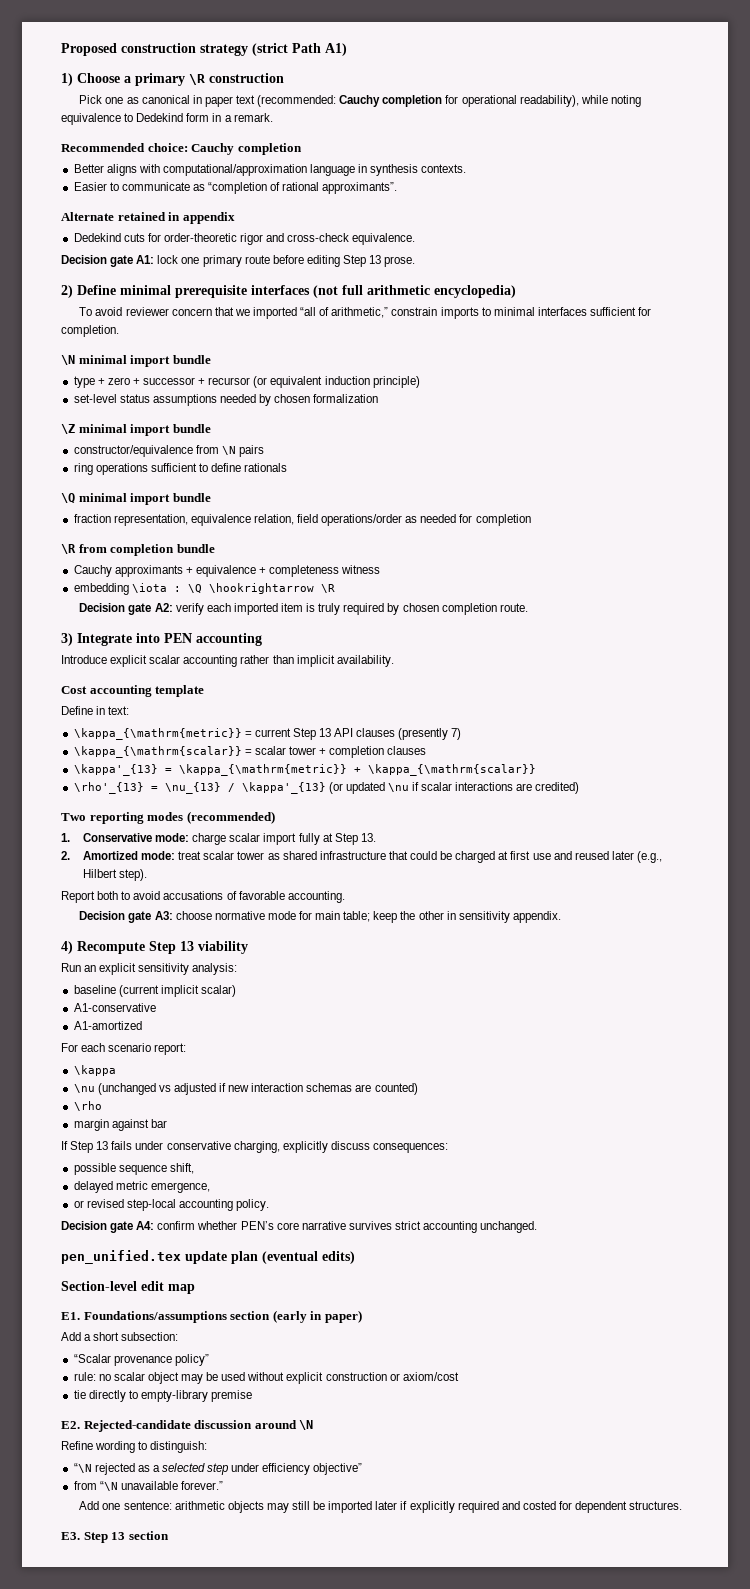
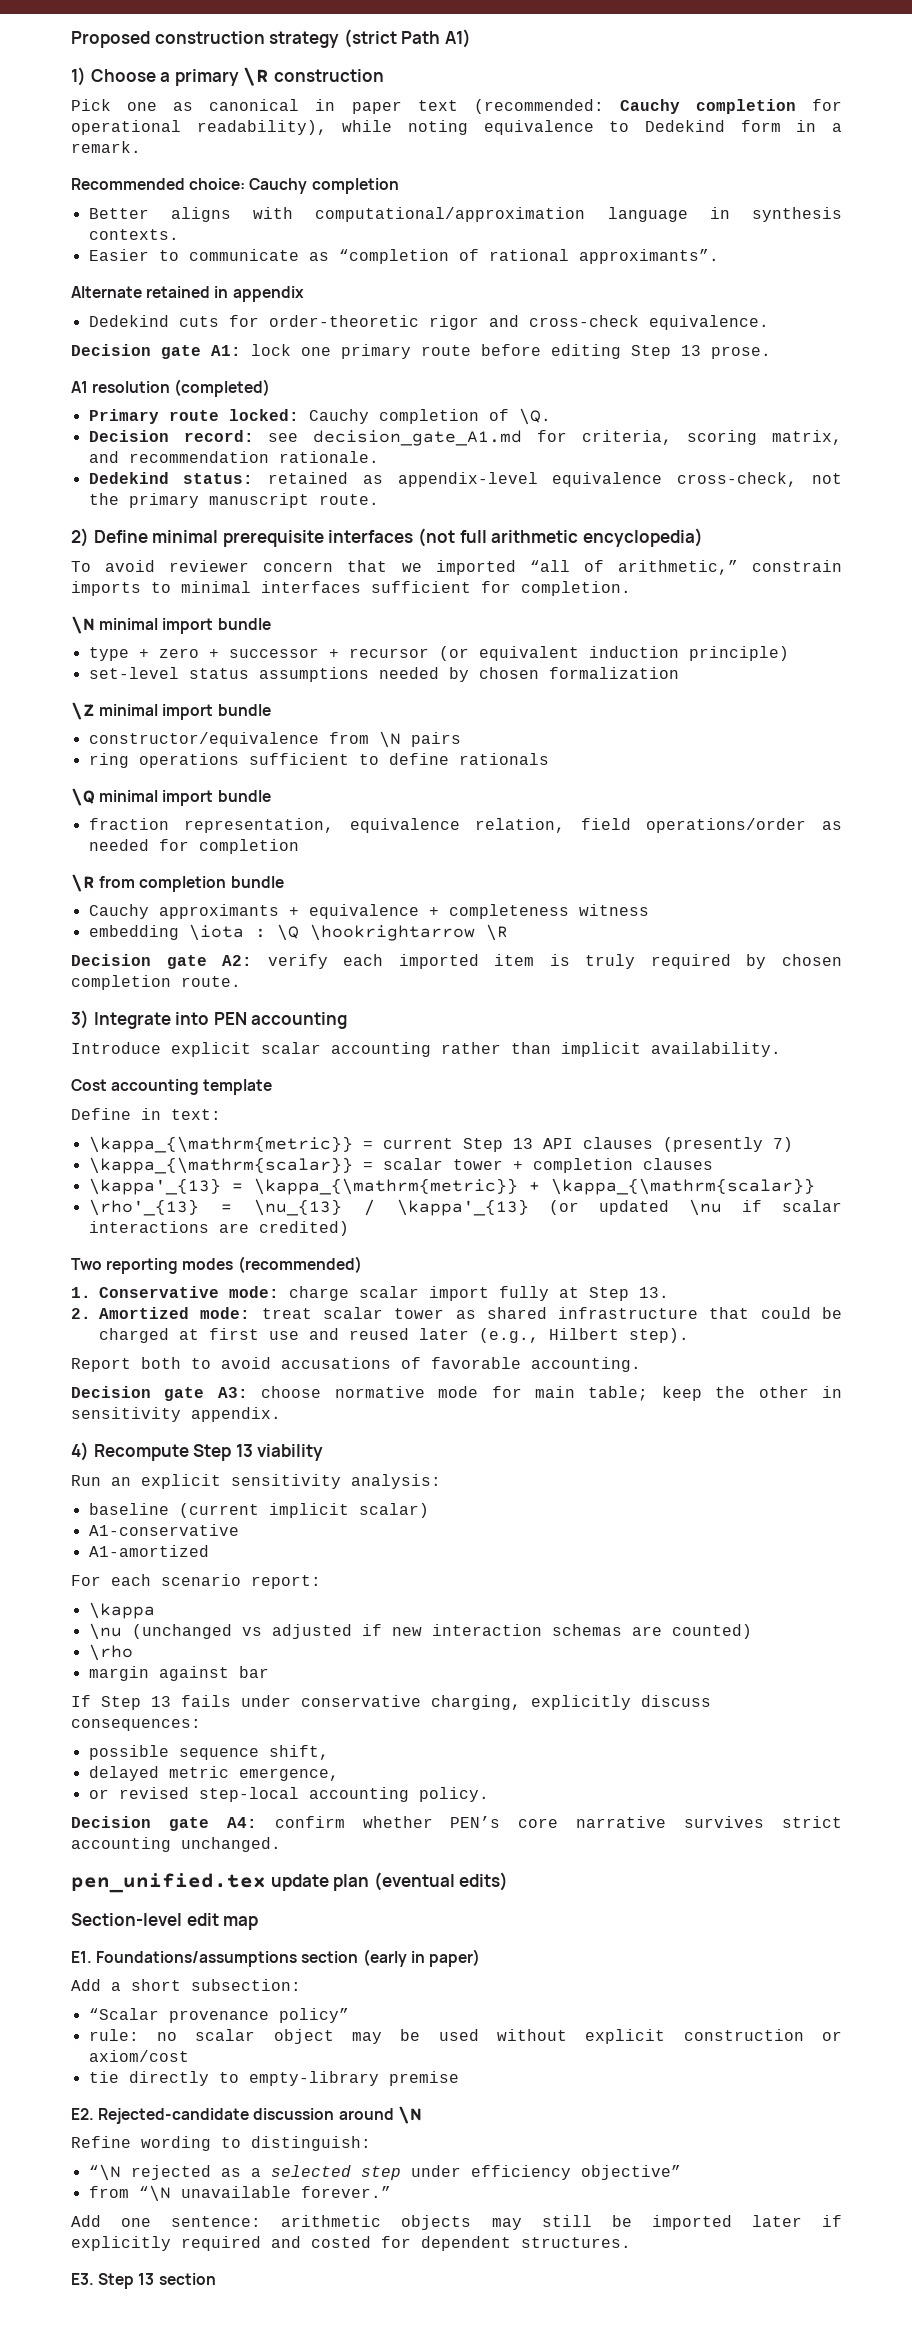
+ A1 resolution (completed)
+ Primary route locked: Cauchy completion of \Q.
+ Decision record: see decision_gate_A1.md for criteria, scoring matrix, and recommendation rationale.
+ Dedekind status: retained as appendix-level equivalence cross-check, not the primary manuscript route.

